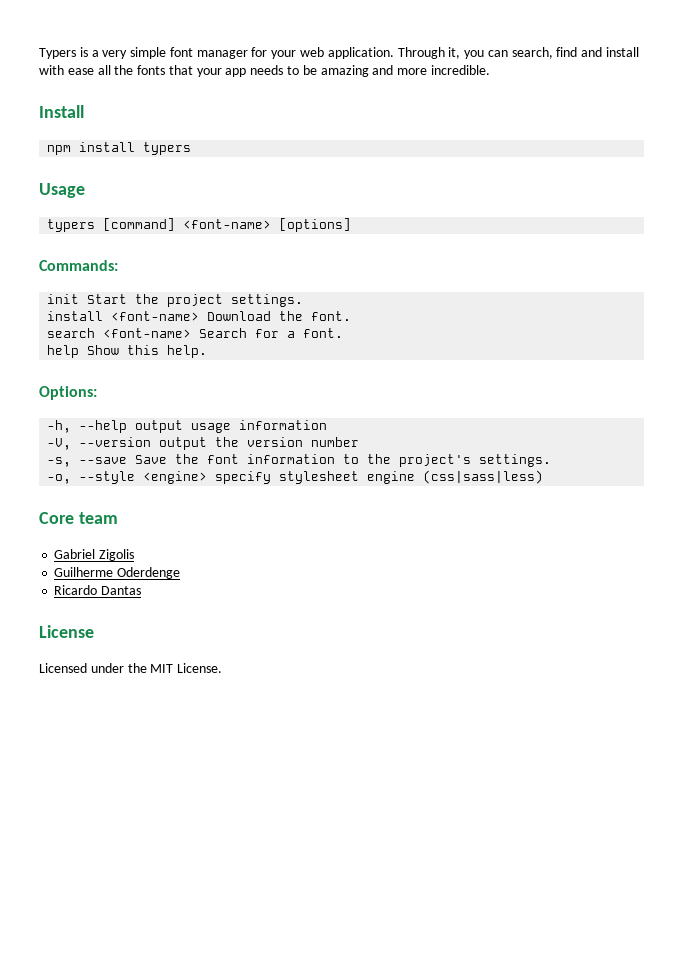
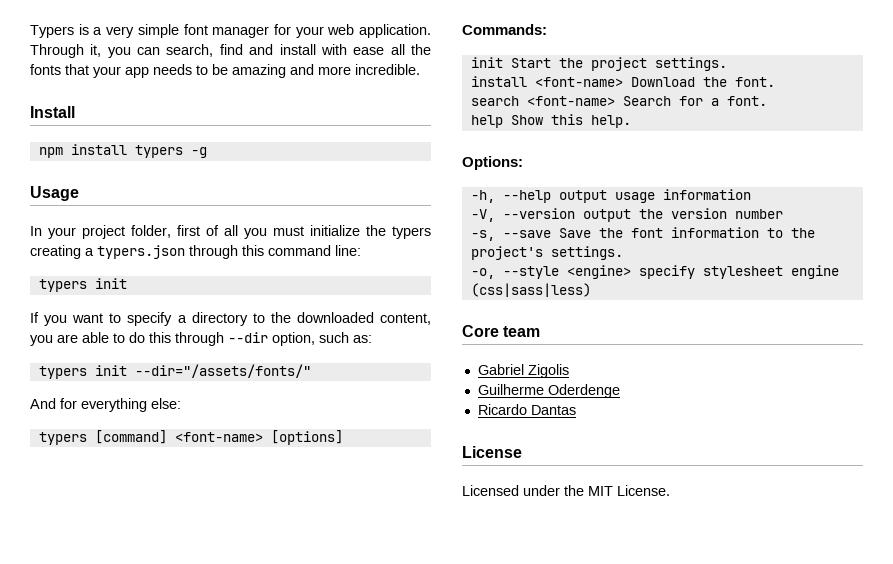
- npm install typers
+ npm install typers -g
+ In your project folder, first of all you must initialize the typers creating a typers.json through this command line:
+ typers init
+ If you want to specify a directory to the downloaded content, you are able to do this through --dir option, such as:
+ typers init --dir="/assets/fonts/"
+ And for everything else:

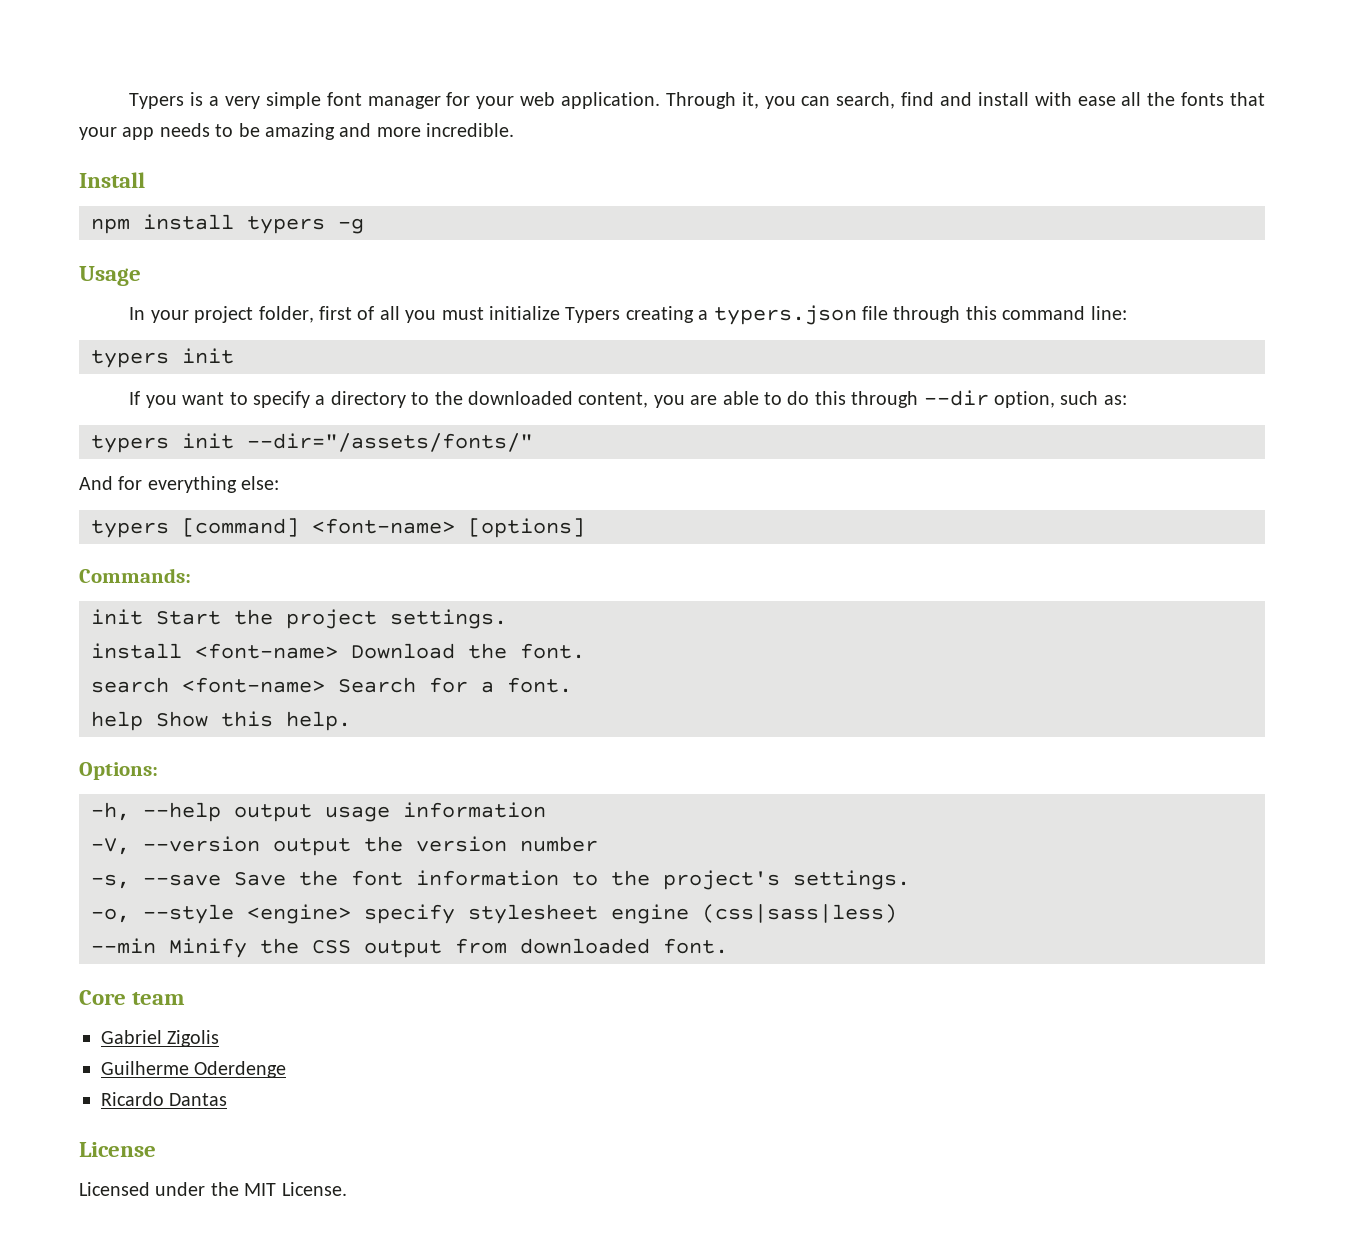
- In your project folder, first of all you must initialize the typers creating a typers.json through this command line:
+ In your project folder, first of all you must initialize Typers creating a typers.json file through this command line:
+ --min Minify the CSS output from downloaded font.

